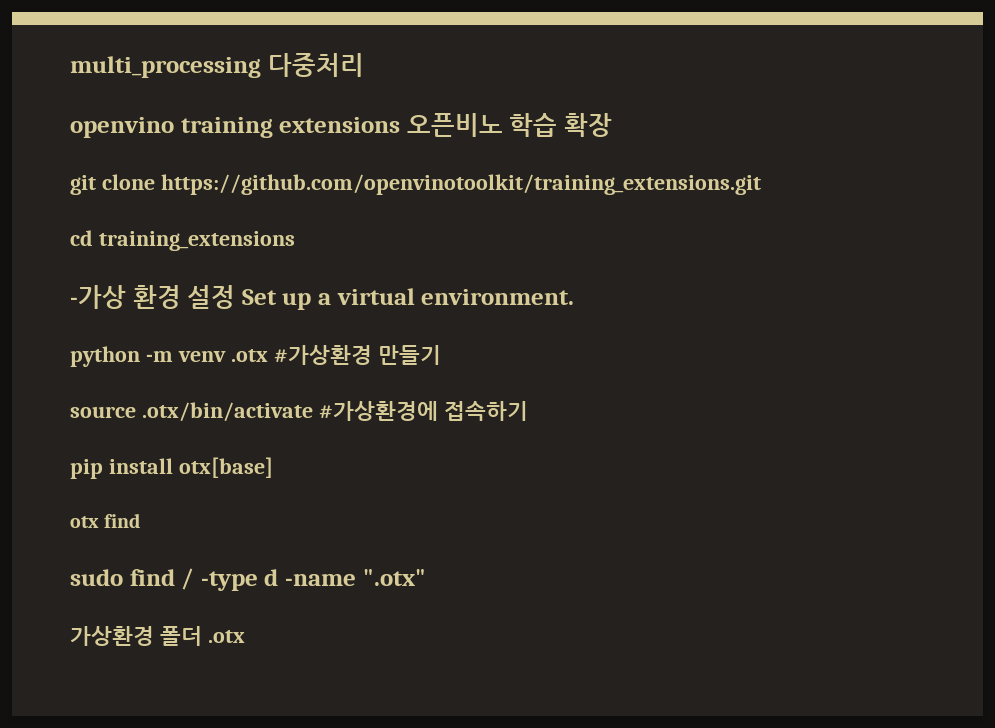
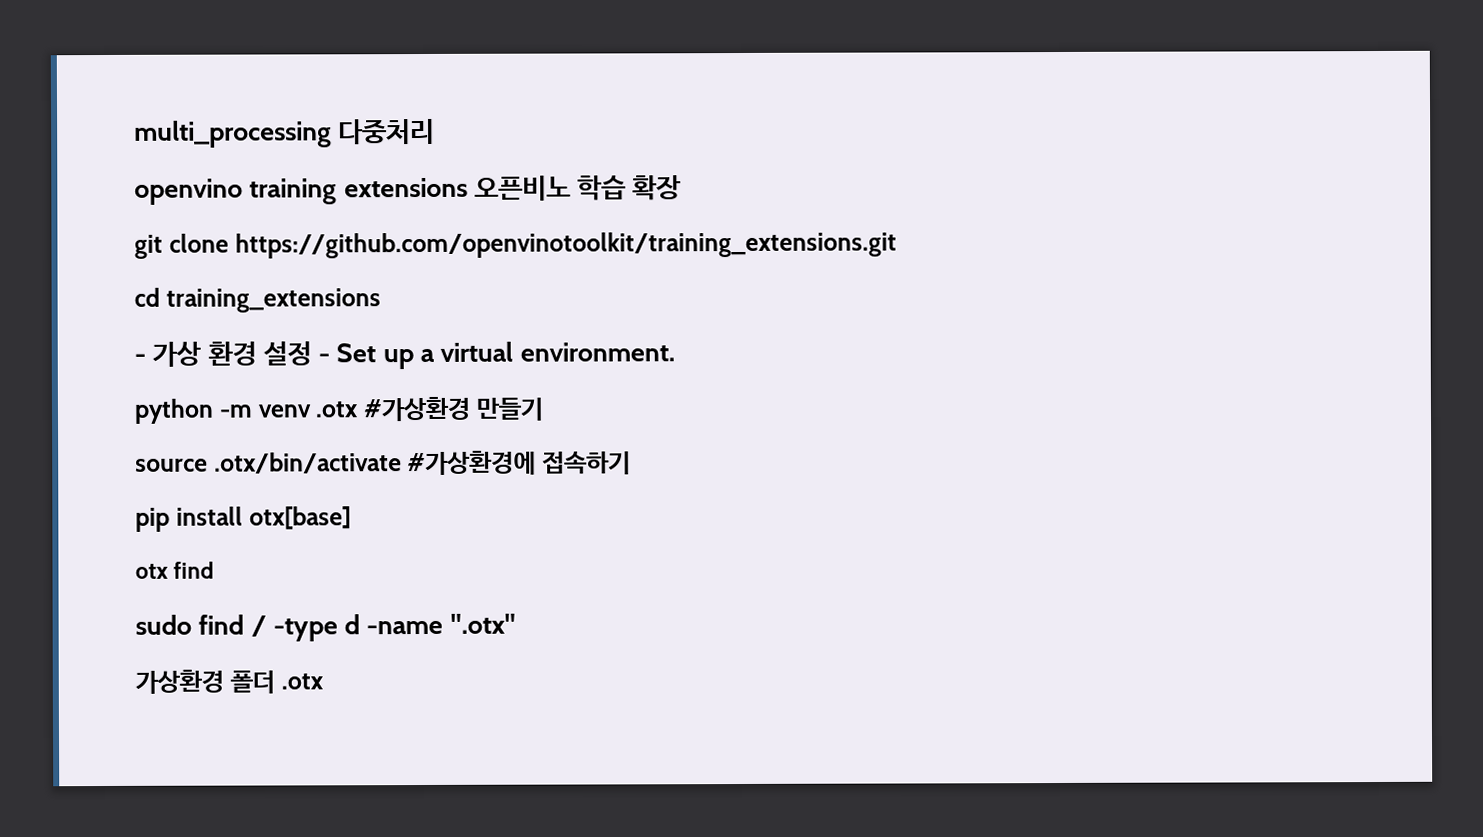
- -가상 환경 설정 Set up a virtual environment.
+ - 가상 환경 설정 - Set up a virtual environment.

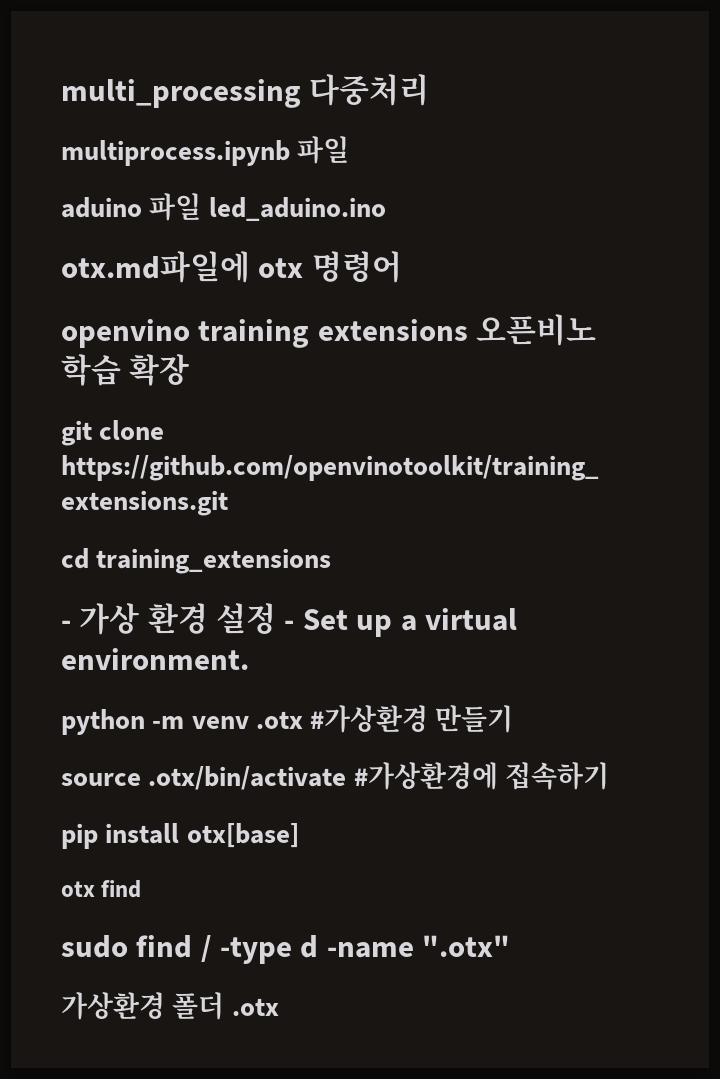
+ multiprocess.ipynb 파일
+ aduino 파일 led_aduino.ino
+ otx.md파일에 otx 명령어

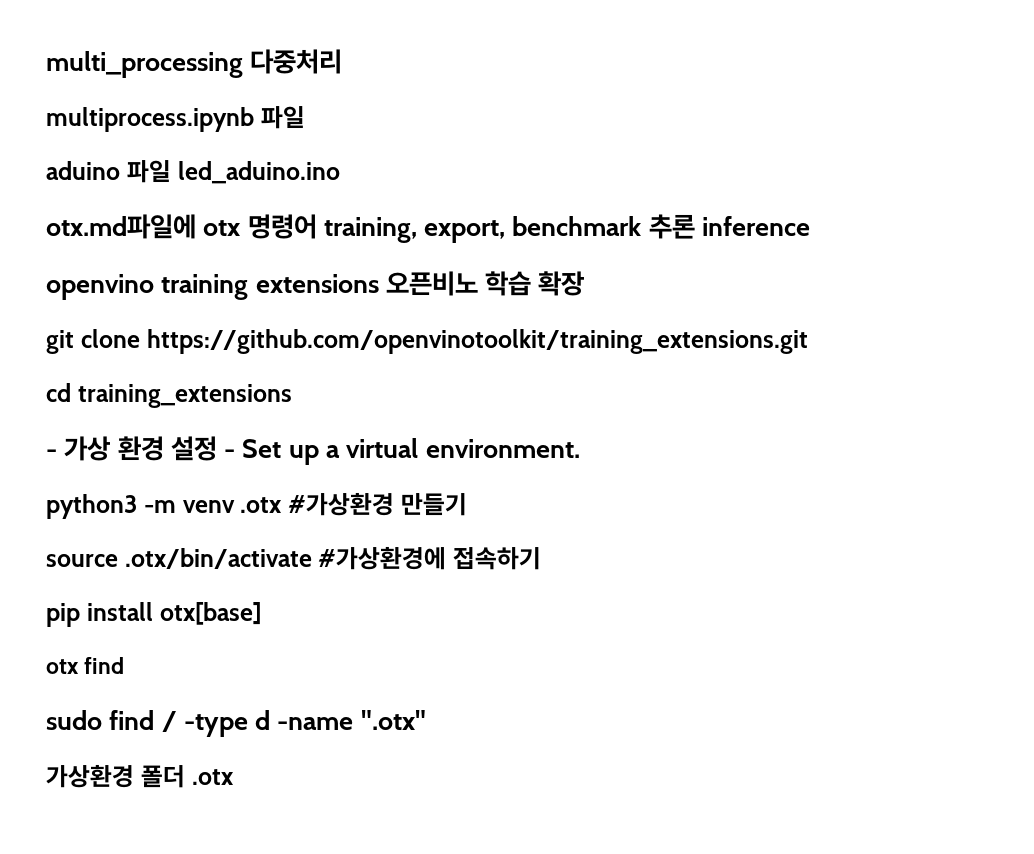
- otx.md파일에 otx 명령어
+ otx.md파일에 otx 명령어 training, export, benchmark 추론 inference
- python -m venv .otx #가상환경 만들기
+ python3 -m venv .otx #가상환경 만들기

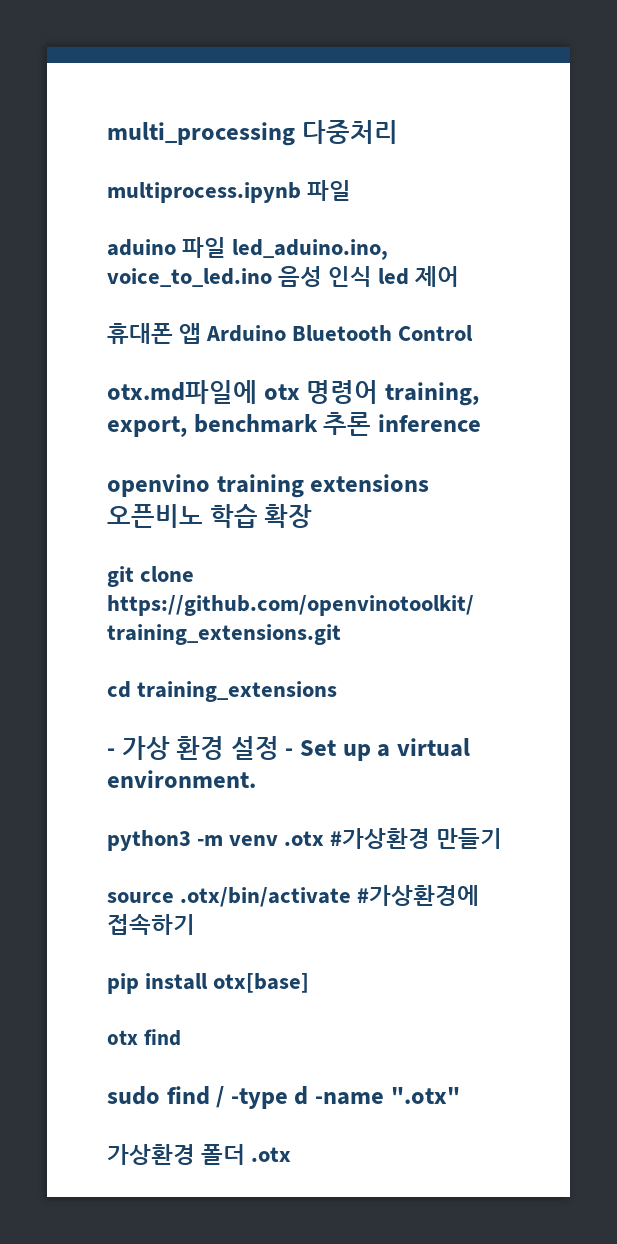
- aduino 파일 led_aduino.ino
+ aduino 파일 led_aduino.ino, voice_to_led.ino 음성 인식 led 제어
+ 휴대폰 앱 Arduino Bluetooth Control

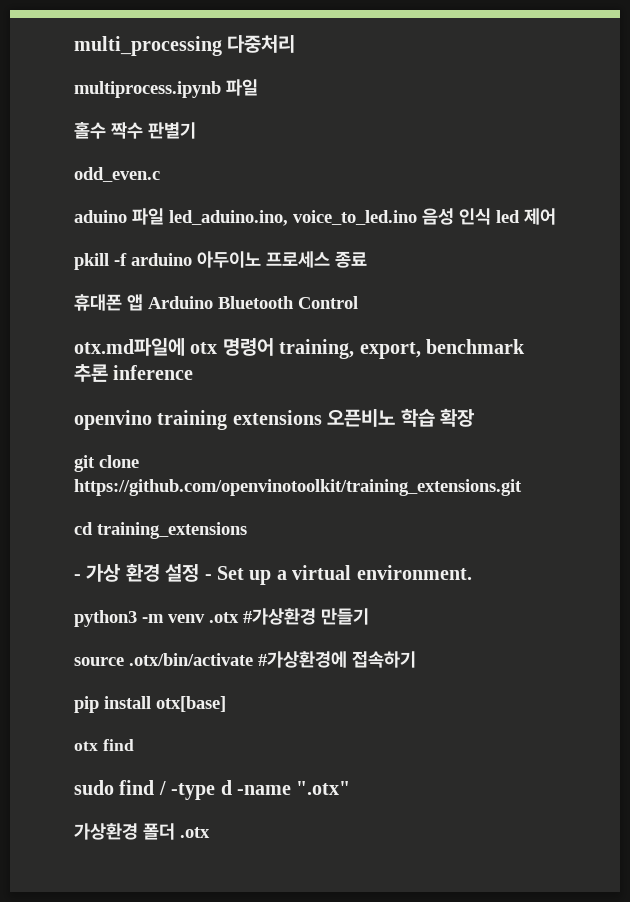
+ 홀수 짝수 판별기
+ odd_even.c
+ pkill -f arduino 아두이노 프로세스 종료

